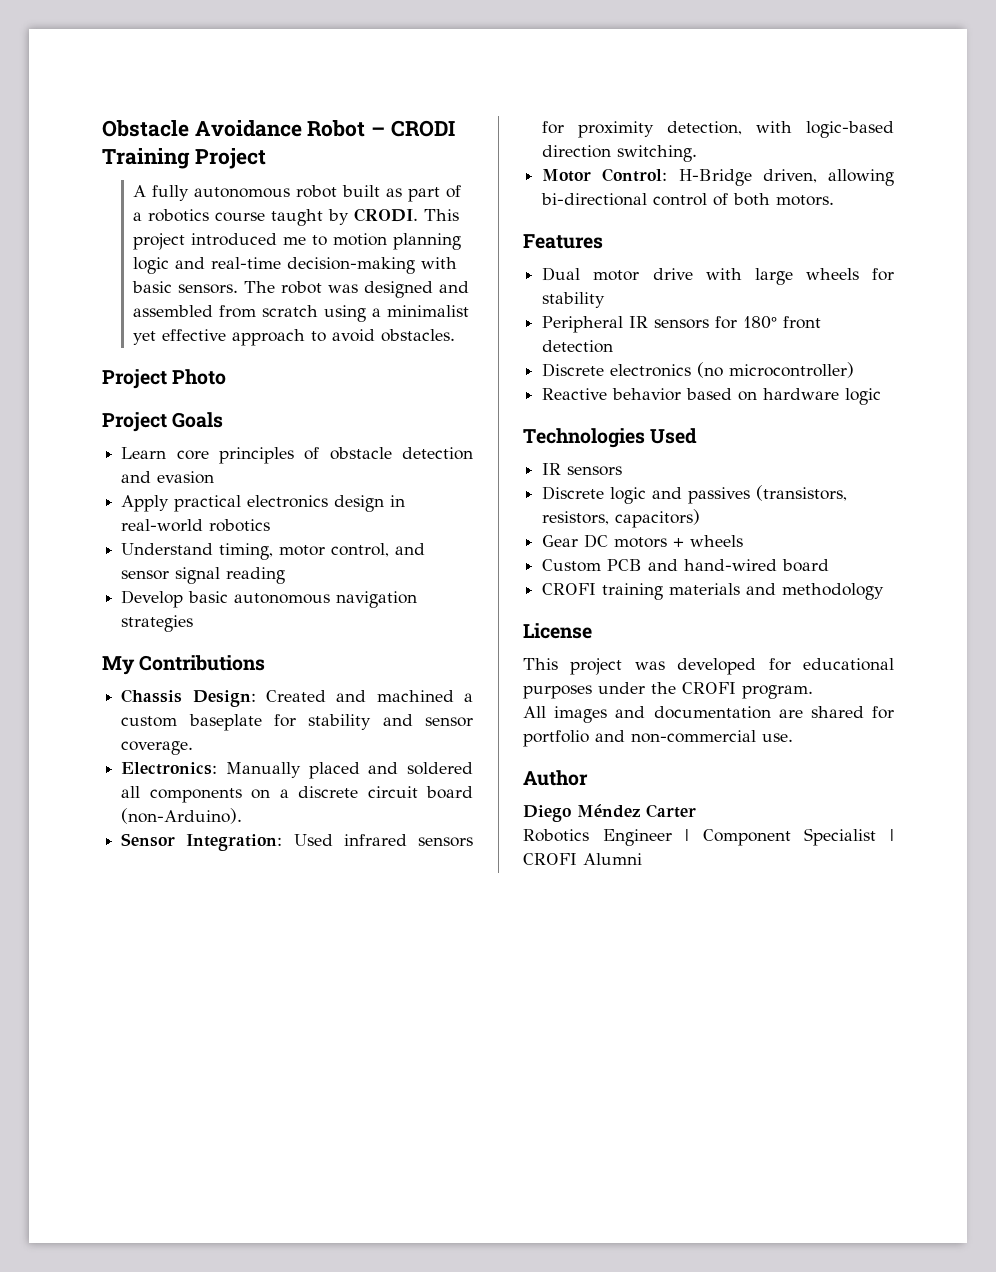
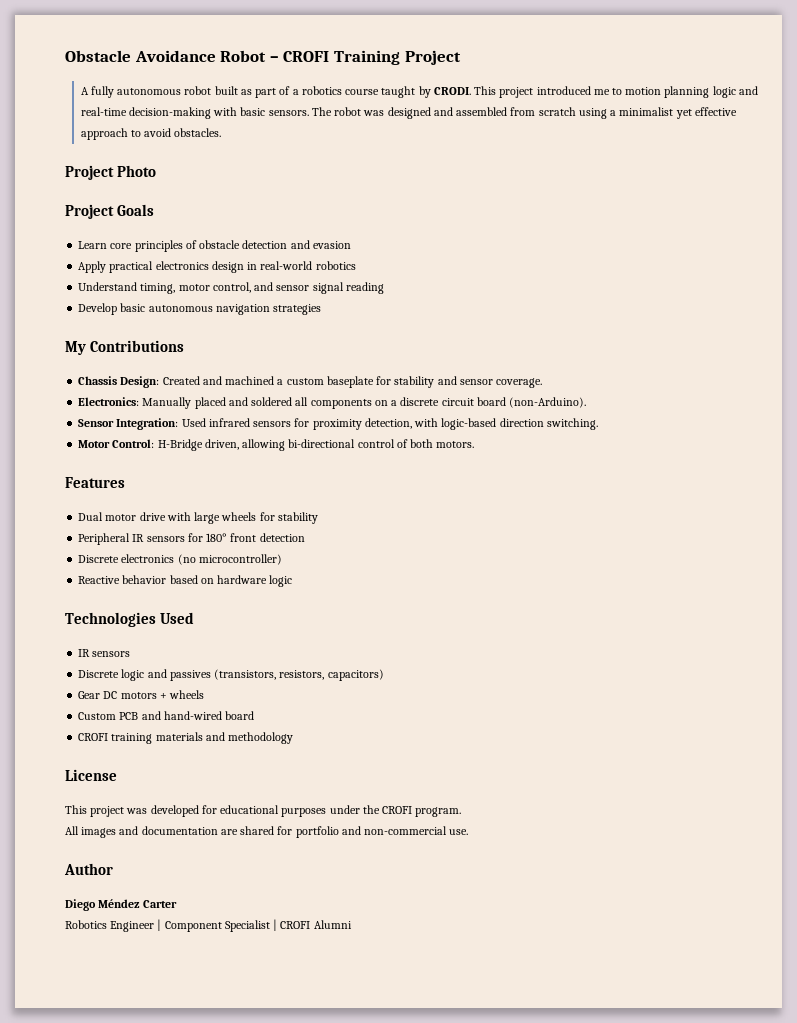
- Obstacle Avoidance Robot – CRODI Training Project
+ Obstacle Avoidance Robot – CROFI Training Project

